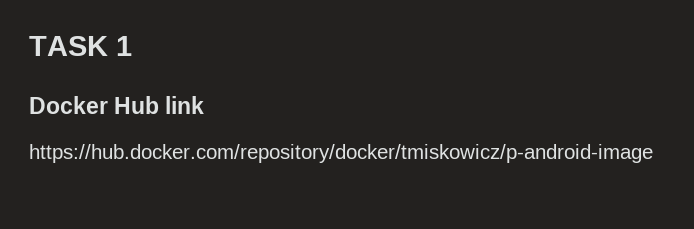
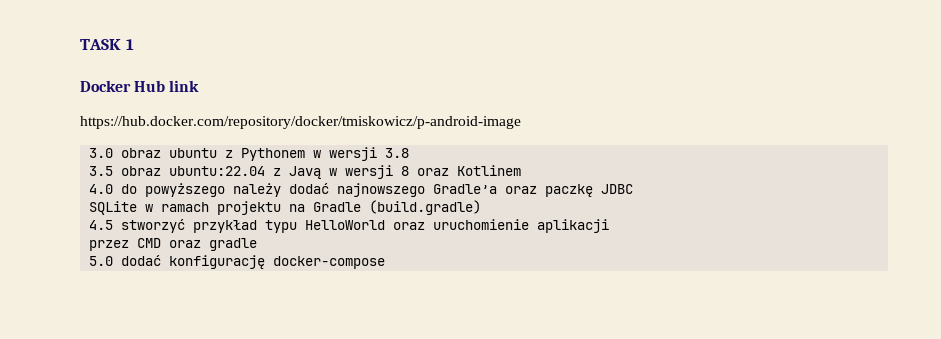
+ 3.0 obraz ubuntu z Pythonem w wersji 3.8
+ 3.5 obraz ubuntu:22.04 z Javą w wersji 8 oraz Kotlinem
+ 4.0 do powyższego należy dodać najnowszego Gradle’a oraz paczkę JDBC
+ SQLite w ramach projektu na Gradle (build.gradle)
+ 4.5 stworzyć przykład typu HelloWorld oraz uruchomienie aplikacji
+ przez CMD oraz gradle
+ 5.0 dodać konfigurację docker-compose

